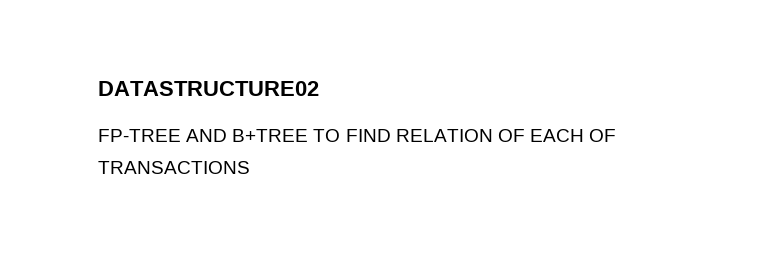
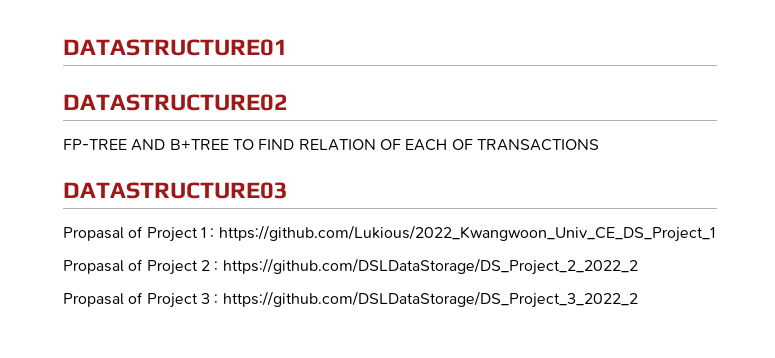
+ DATASTRUCTURE01
+ DATASTRUCTURE03
+ Propasal of Project 1 : https://github.com/Lukious/2022_Kwangwoon_Univ_CE_DS_Project_1
+ Propasal of Project 2 : https://github.com/DSLDataStorage/DS_Project_2_2022_2
+ Propasal of Project 3 : https://github.com/DSLDataStorage/DS_Project_3_2022_2

